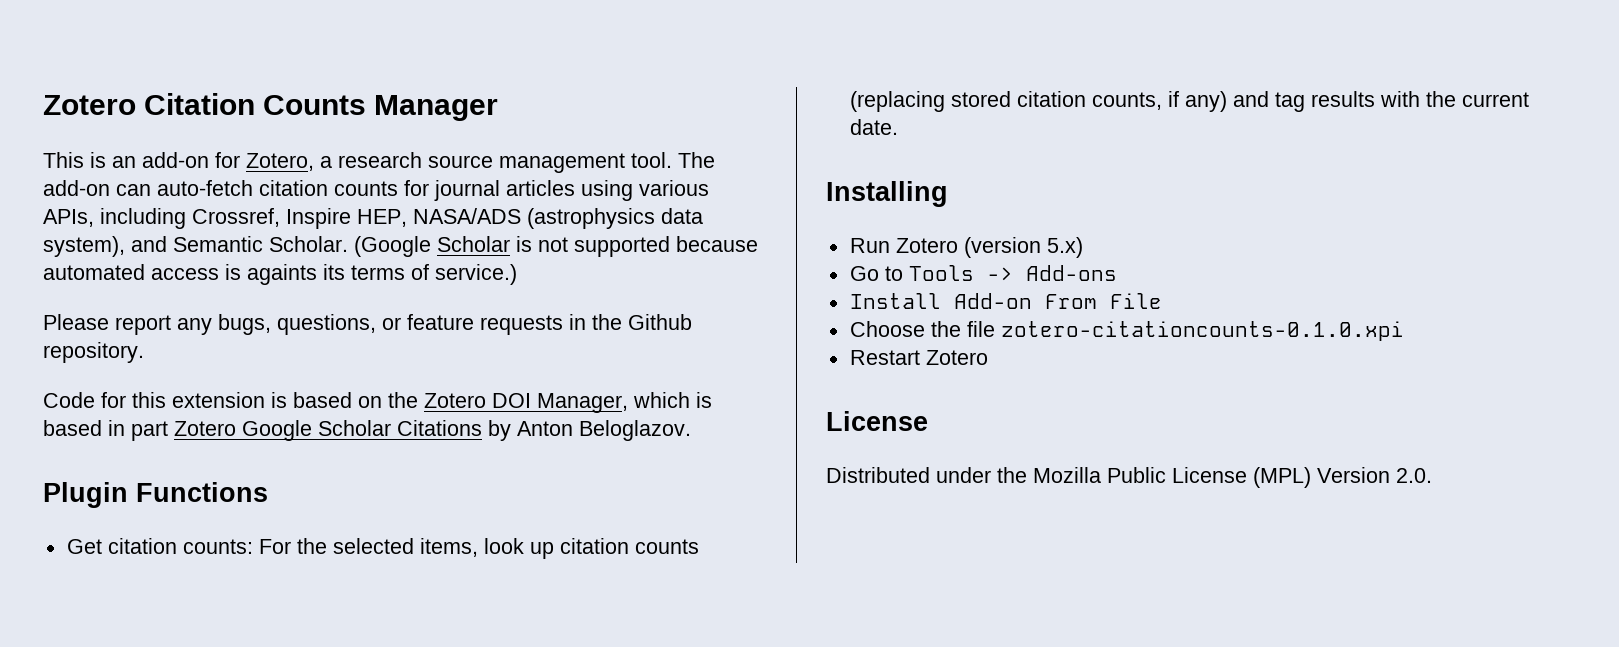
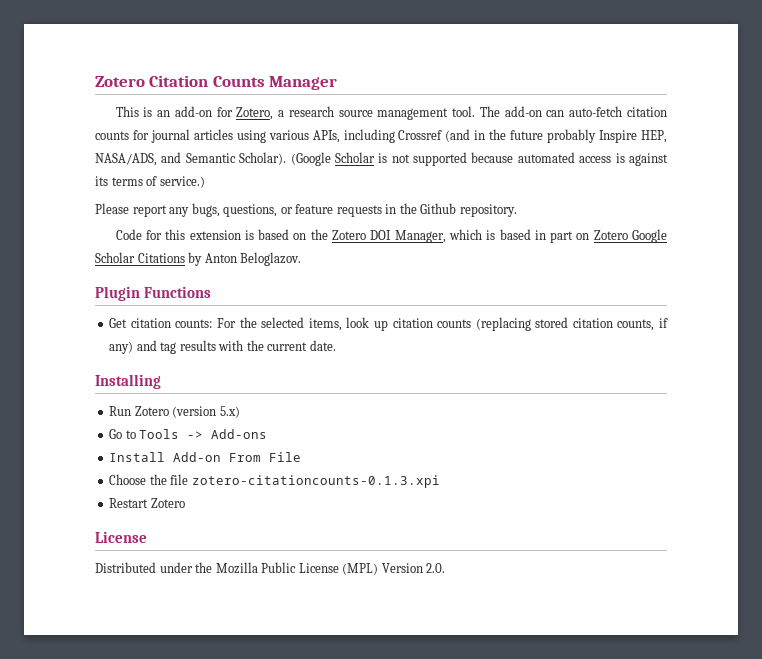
- The add-on can auto-fetch citation counts for journal articles using various APIs, including Crossref, Inspire HEP, NASA/ADS (astrophysics data system), and Semantic Scholar.
+ The add-on can auto-fetch citation counts for journal articles using various APIs, including Crossref (and in the future probably Inspire HEP, NASA/ADS, and Semantic Scholar).
- (Google Scholar is not supported because automated access is againts its terms of service.)
+ (Google Scholar is not supported because automated access is against its terms of service.)
- Code for this extension is based on the Zotero DOI Manager, which is based in part Zotero Google Scholar Citations by Anton Beloglazov.
+ Code for this extension is based on the Zotero DOI Manager, which is based in part on Zotero Google Scholar Citations by Anton Beloglazov.
- Choose the file zotero-citationcounts-0.1.0.xpi
+ Choose the file zotero-citationcounts-0.1.3.xpi

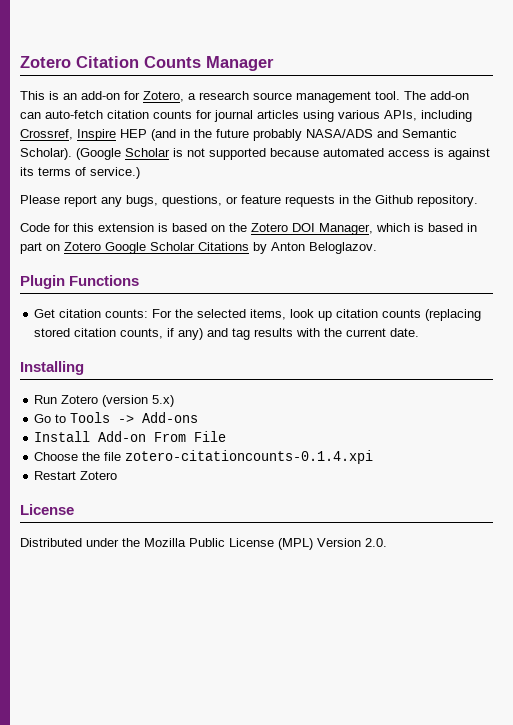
- The add-on can auto-fetch citation counts for journal articles using various APIs, including Crossref (and in the future probably Inspire HEP, NASA/ADS, and Semantic Scholar).
+ The add-on can auto-fetch citation counts for journal articles using various APIs, including Crossref, Inspire HEP (and in the future probably NASA/ADS and Semantic Scholar).
- Choose the file zotero-citationcounts-0.1.3.xpi
+ Choose the file zotero-citationcounts-0.1.4.xpi

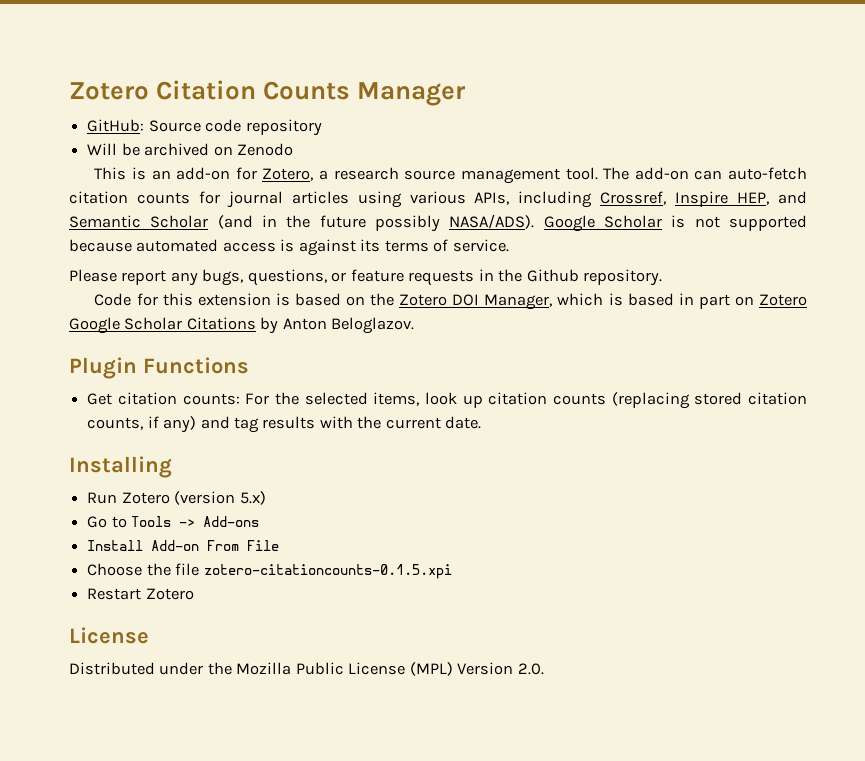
+ GitHub: Source code repository
+ Will be archived on Zenodo
- The add-on can auto-fetch citation counts for journal articles using various APIs, including Crossref, Inspire HEP (and in the future probably NASA/ADS and Semantic Scholar). (Google Scholar is not supported because automated access is against its terms of service.)
+ The add-on can auto-fetch citation counts for journal articles using various APIs, including Crossref, Inspire HEP, and Semantic Scholar (and in the future possibly NASA/ADS). Google Scholar is not supported because automated access is against its terms of service.
- Choose the file zotero-citationcounts-0.1.4.xpi
+ Choose the file zotero-citationcounts-0.1.5.xpi

